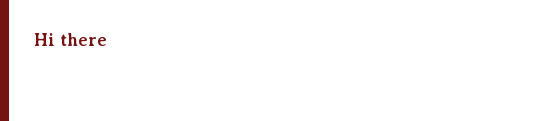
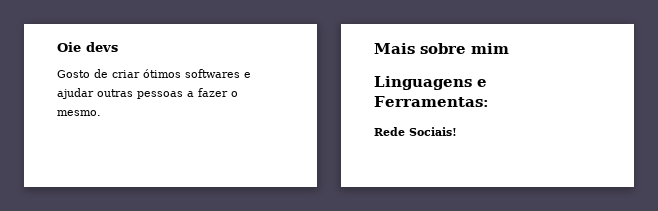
- Hi there
+ Oie devs
+ Gosto de criar ótimos softwares e ajudar outras pessoas a fazer o mesmo.
+ Mais sobre mim
+ Linguagens e Ferramentas:
+ Rede Sociais!

